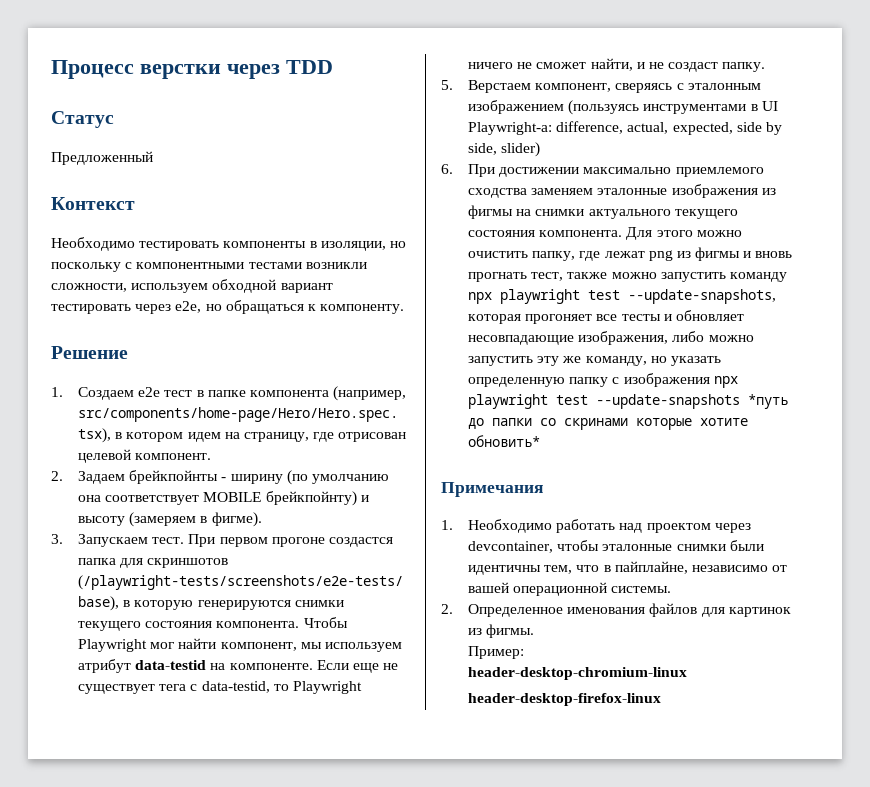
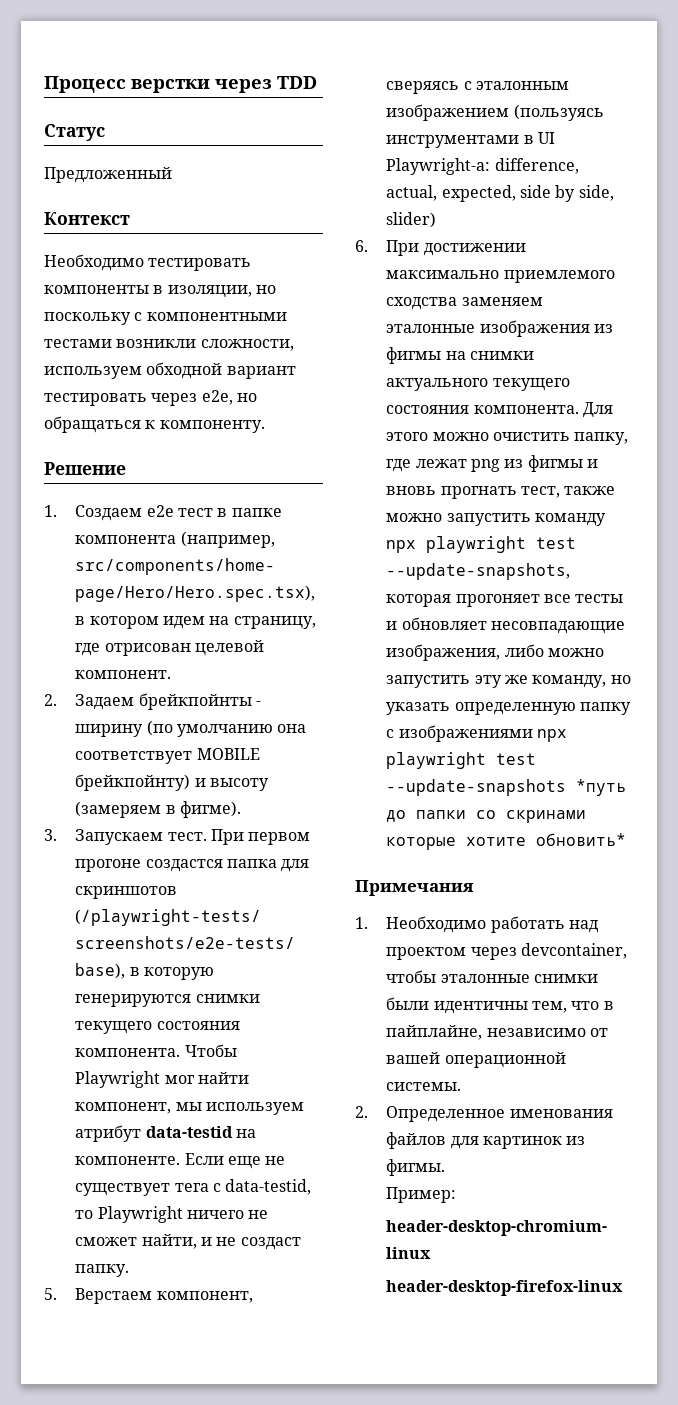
- Для этого можно очистить папку, где лежат png из фигмы и вновь прогнать тест, также можно запустить команду npx playwright test --update-snapshots, которая прогоняет все тесты и обновляет несовпадающие изображения, либо можно запустить эту же команду, но указать определенную папку с изображения npx playwright test --update-snapshots *путь до папки со скринами которые хотите обновить*
+ Для этого можно очистить папку, где лежат png из фигмы и вновь прогнать тест, также можно запустить команду npx playwright test --update-snapshots, которая прогоняет все тесты и обновляет несовпадающие изображения, либо можно запустить эту же команду, но указать определенную папку с изображениями npx playwright test --update-snapshots *путь до папки со скринами которые хотите обновить*

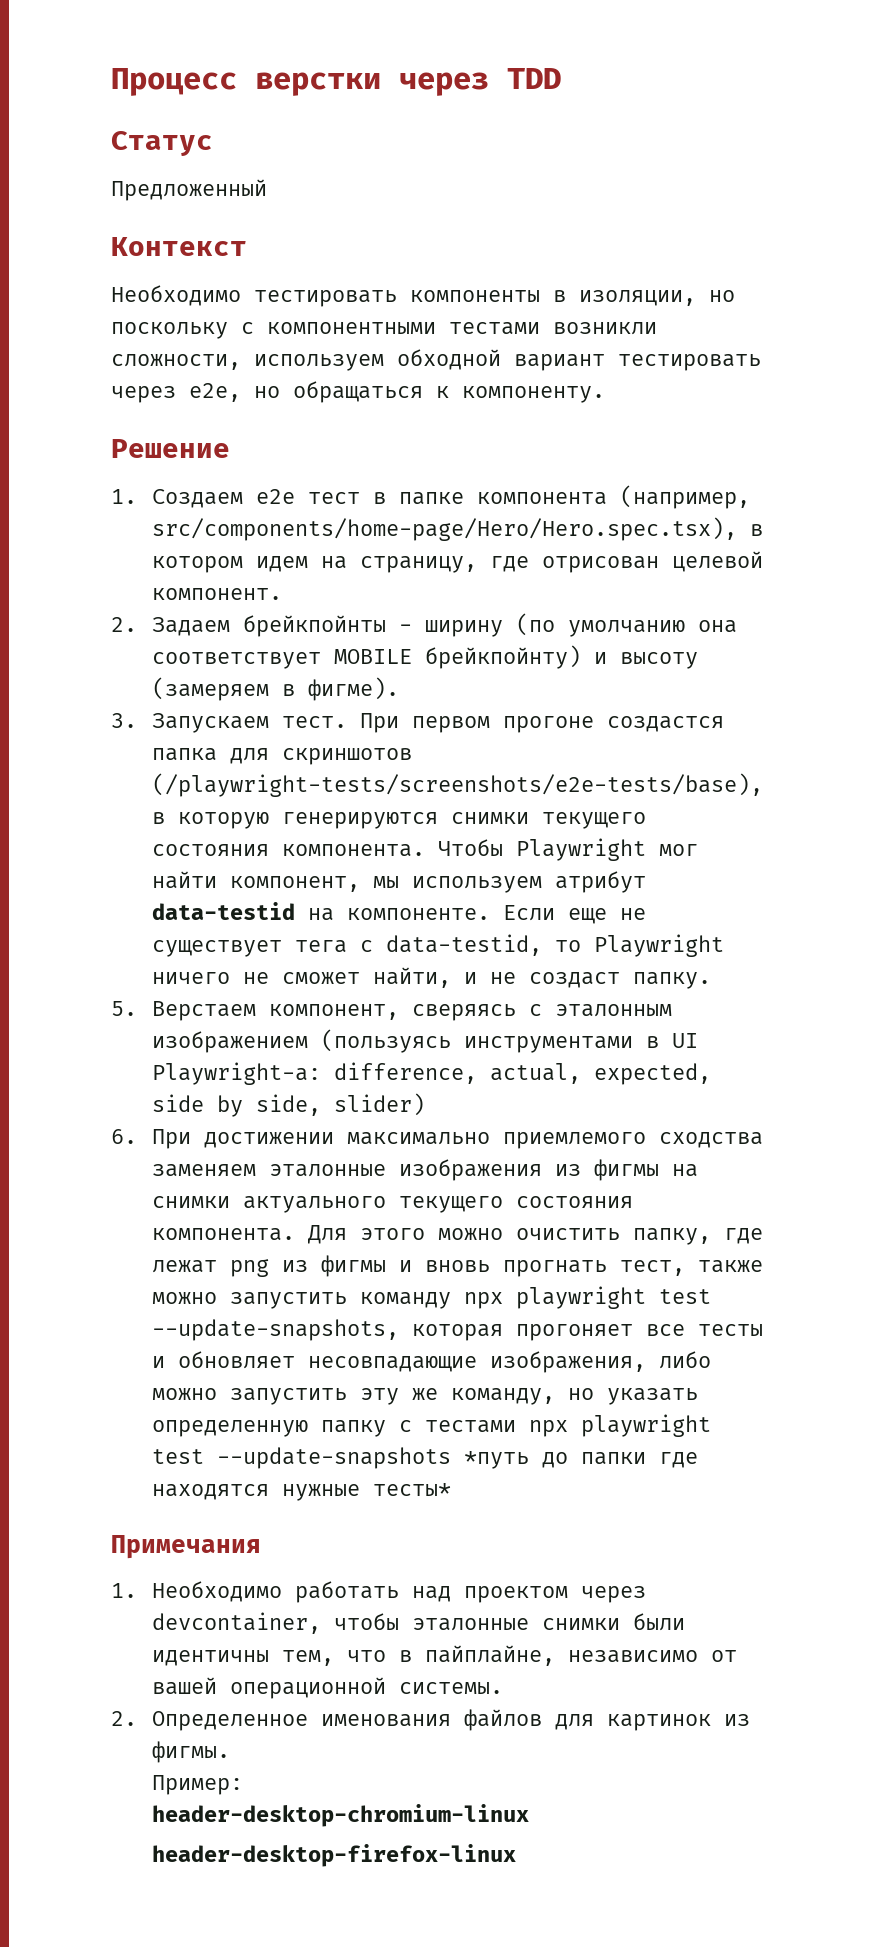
- Для этого можно очистить папку, где лежат png из фигмы и вновь прогнать тест, также можно запустить команду npx playwright test --update-snapshots, которая прогоняет все тесты и обновляет несовпадающие изображения, либо можно запустить эту же команду, но указать определенную папку с изображениями npx playwright test --update-snapshots *путь до папки со скринами которые хотите обновить*
+ Для этого можно очистить папку, где лежат png из фигмы и вновь прогнать тест, также можно запустить команду npx playwright test --update-snapshots, которая прогоняет все тесты и обновляет несовпадающие изображения, либо можно запустить эту же команду, но указать определенную папку с тестами npx playwright test --update-snapshots *путь до папки где находятся нужные тесты*

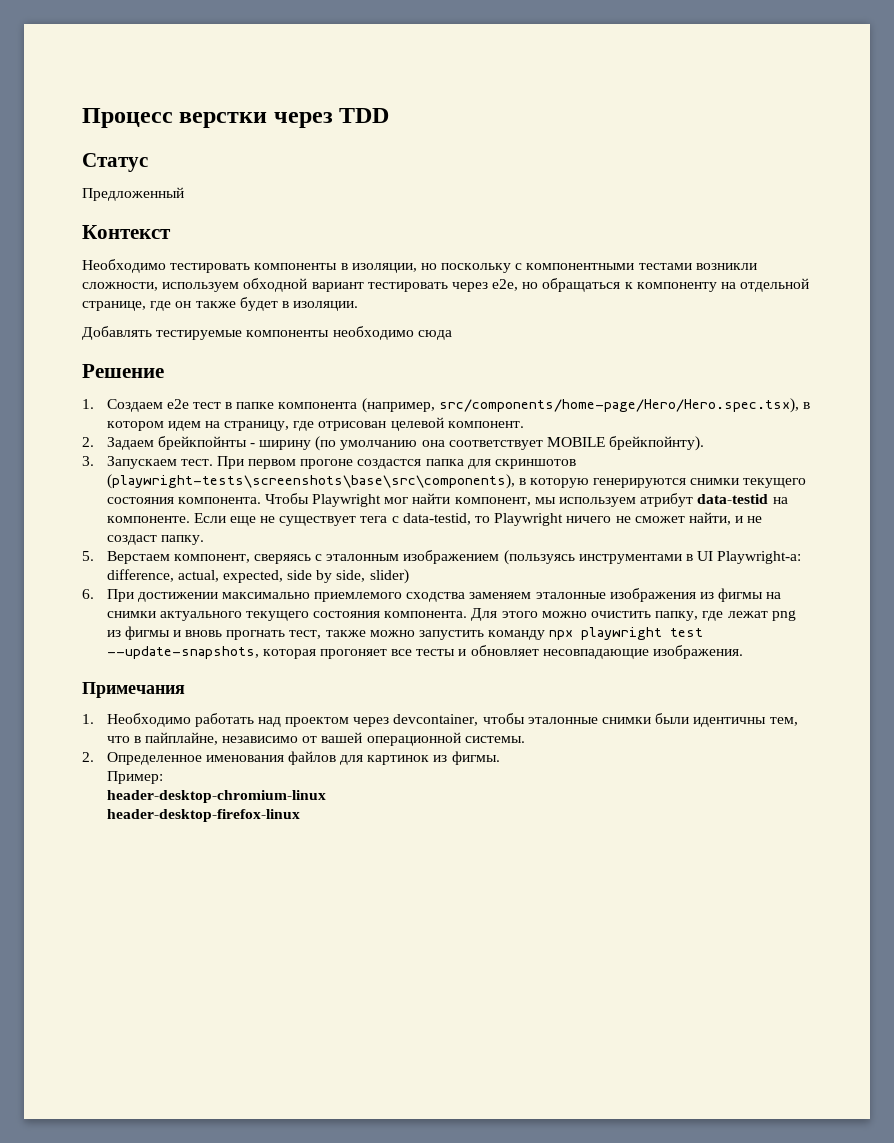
- Необходимо тестировать компоненты в изоляции, но поскольку с компонентными тестами возникли сложности, используем обходной вариант тестировать через е2е, но обращаться к компоненту.
+ Необходимо тестировать компоненты в изоляции, но поскольку с компонентными тестами возникли сложности, используем обходной вариант тестировать через е2е, но обращаться к компоненту на отдельной странице, где он также будет в изоляции.
+ Добавлять тестируемые компоненты необходимо cюда
- 2. Задаем брейкпойнты - ширину (по умолчанию она соответствует MOBILE брейкпойнту) и высоту (замеряем в фигме).
+ 2. Задаем брейкпойнты - ширину (по умолчанию она соответствует MOBILE брейкпойнту).
- При первом прогоне создастся папка для скриншотов (/playwright-tests/screenshots/e2e-tests/base), в которую генерируются снимки текущего состояния компонента.
+ При первом прогоне создастся папка для скриншотов (playwright-tests\screenshots\base\src\components), в которую генерируются снимки текущего состояния компонента.
- Для этого можно очистить папку, где лежат png из фигмы и вновь прогнать тест, также можно запустить команду npx playwright test --update-snapshots, которая прогоняет все тесты и обновляет несовпадающие изображения, либо можно запустить эту же команду, но указать определенную папку с тестами npx playwright test --update-snapshots *путь до папки где находятся нужные тесты*
+ Для этого можно очистить папку, где лежат png из фигмы и вновь прогнать тест, также можно запустить команду npx playwright test --update-snapshots, которая прогоняет все тесты и обновляет несовпадающие изображения.

